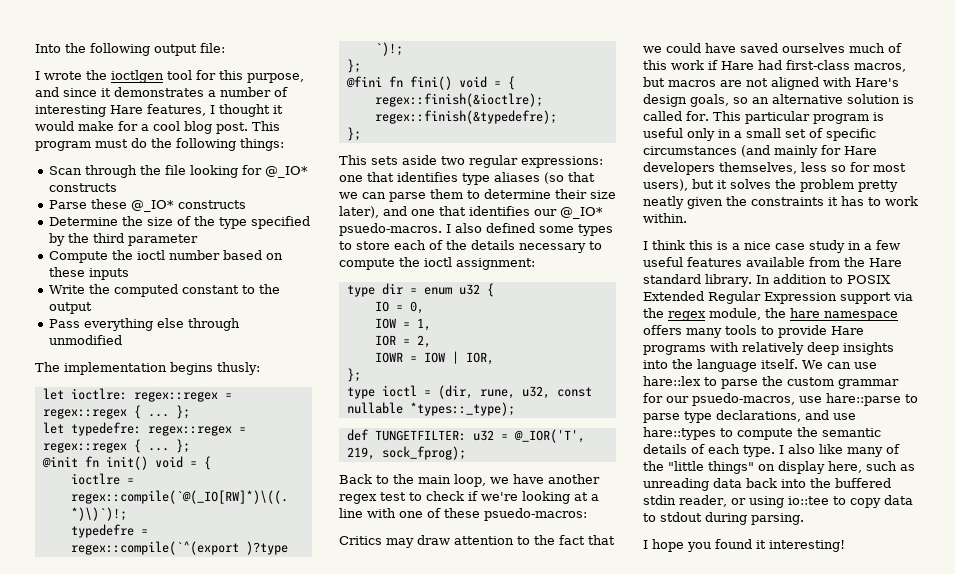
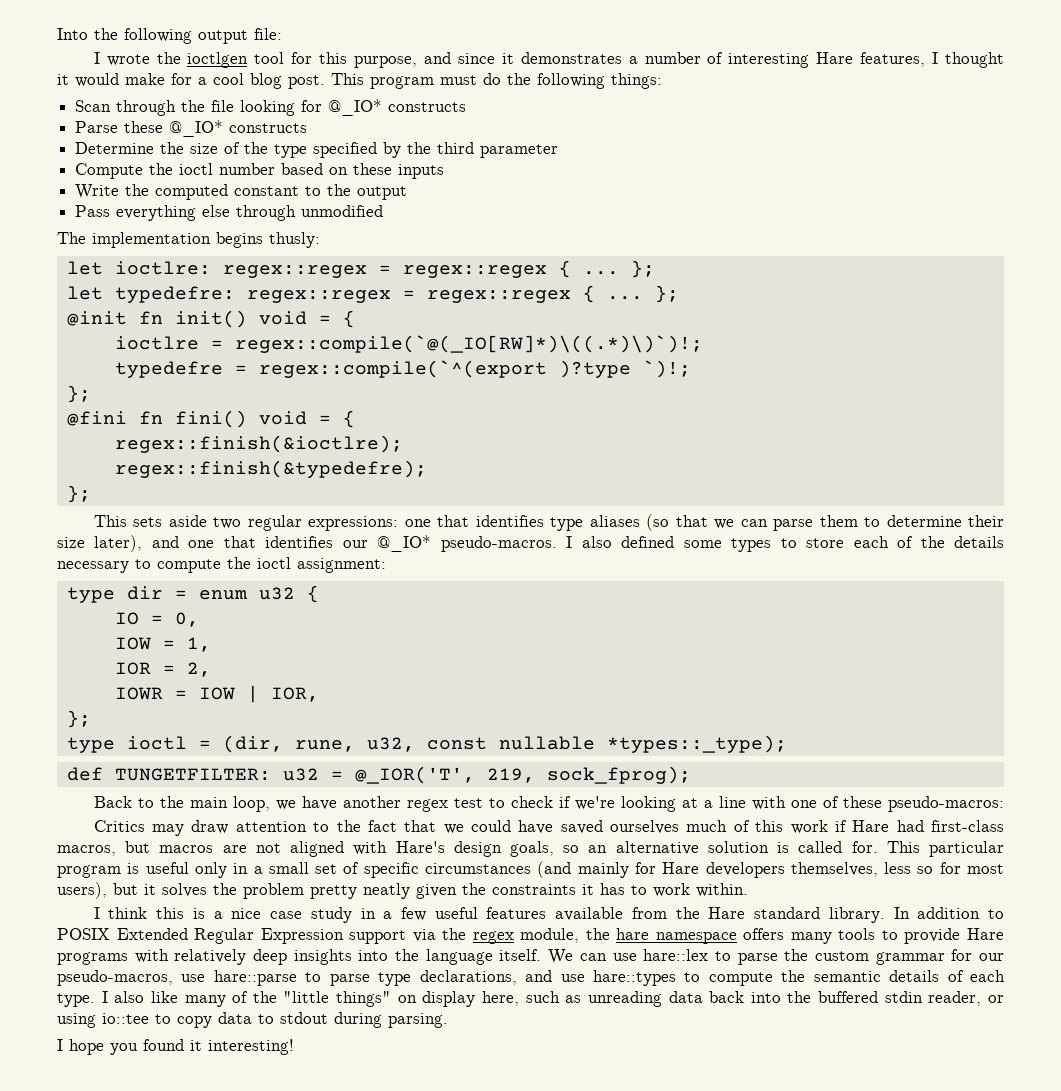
- This sets aside two regular expressions: one that identifies type aliases (so that we can parse them to determine their size later), and one that identifies our @_IO* psuedo-macros.
+ This sets aside two regular expressions: one that identifies type aliases (so that we can parse them to determine their size later), and one that identifies our @_IO* pseudo-macros.
- Back to the main loop, we have another regex test to check if we're looking at a line with one of these psuedo-macros:
+ Back to the main loop, we have another regex test to check if we're looking at a line with one of these pseudo-macros:
- We can use hare::lex to parse the custom grammar for our psuedo-macros, use hare::parse to parse type declarations, and use hare::types to compute the semantic details of each type.
+ We can use hare::lex to parse the custom grammar for our pseudo-macros, use hare::parse to parse type declarations, and use hare::types to compute the semantic details of each type.

